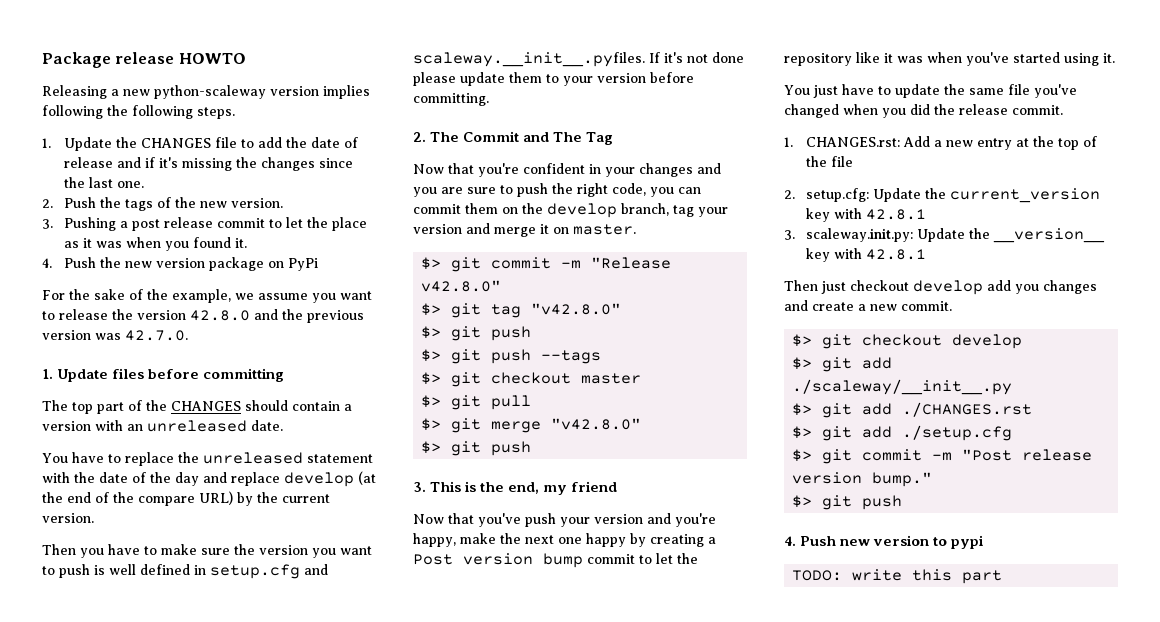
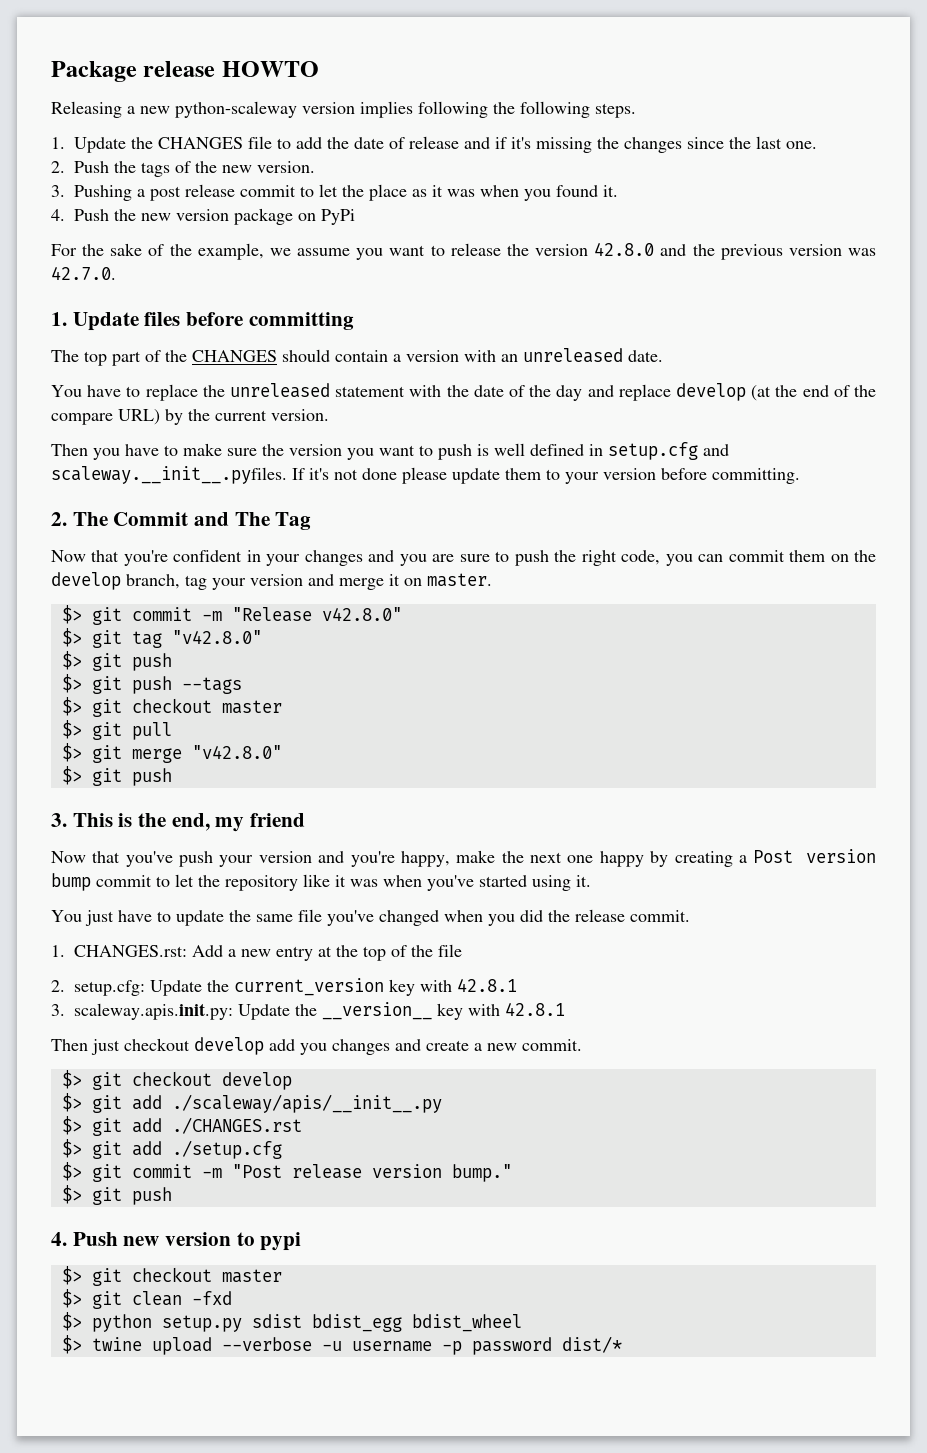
- 3. scaleway.init.py: Update the __version__ key with 42.8.1
+ 3. scaleway.apis.init.py: Update the __version__ key with 42.8.1
- $> git add ./scaleway/__init__.py
+ $> git add ./scaleway/apis/__init__.py
  4. Push new version to pypi
- TODO: write this part
+ $> git checkout master
+ $> git clean -fxd
+ $> python setup.py sdist bdist_egg bdist_wheel
+ $> twine upload --verbose -u username -p password dist/*

